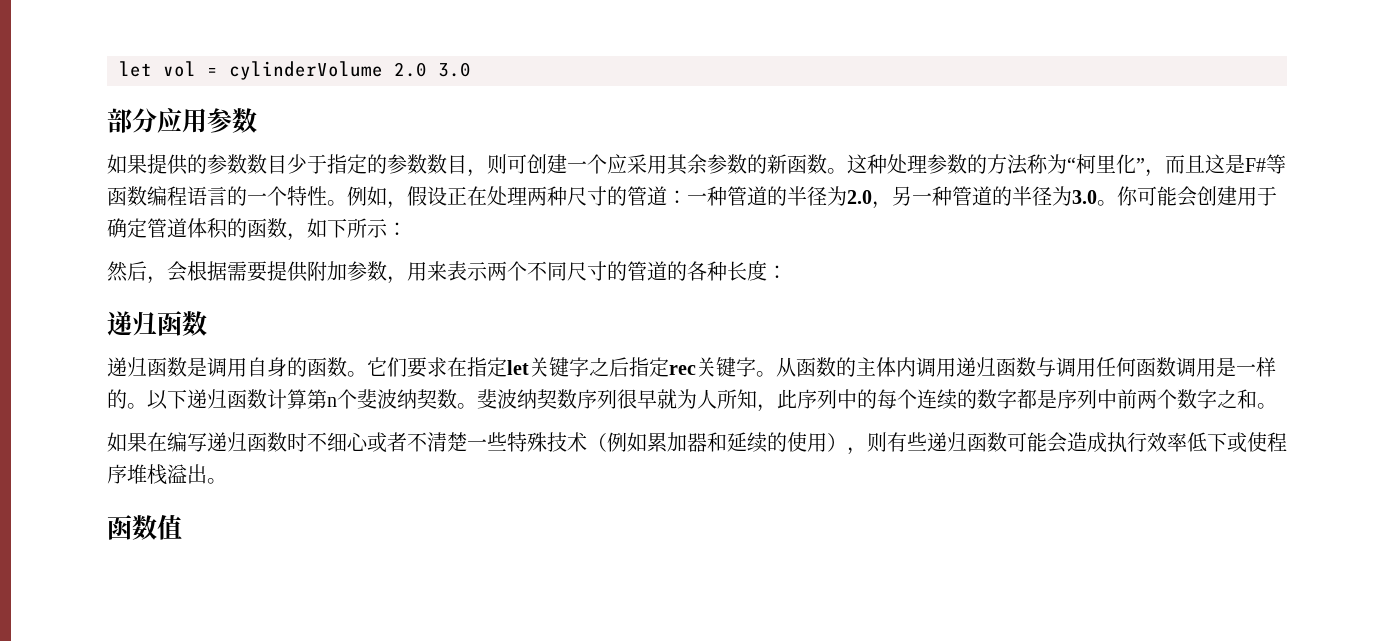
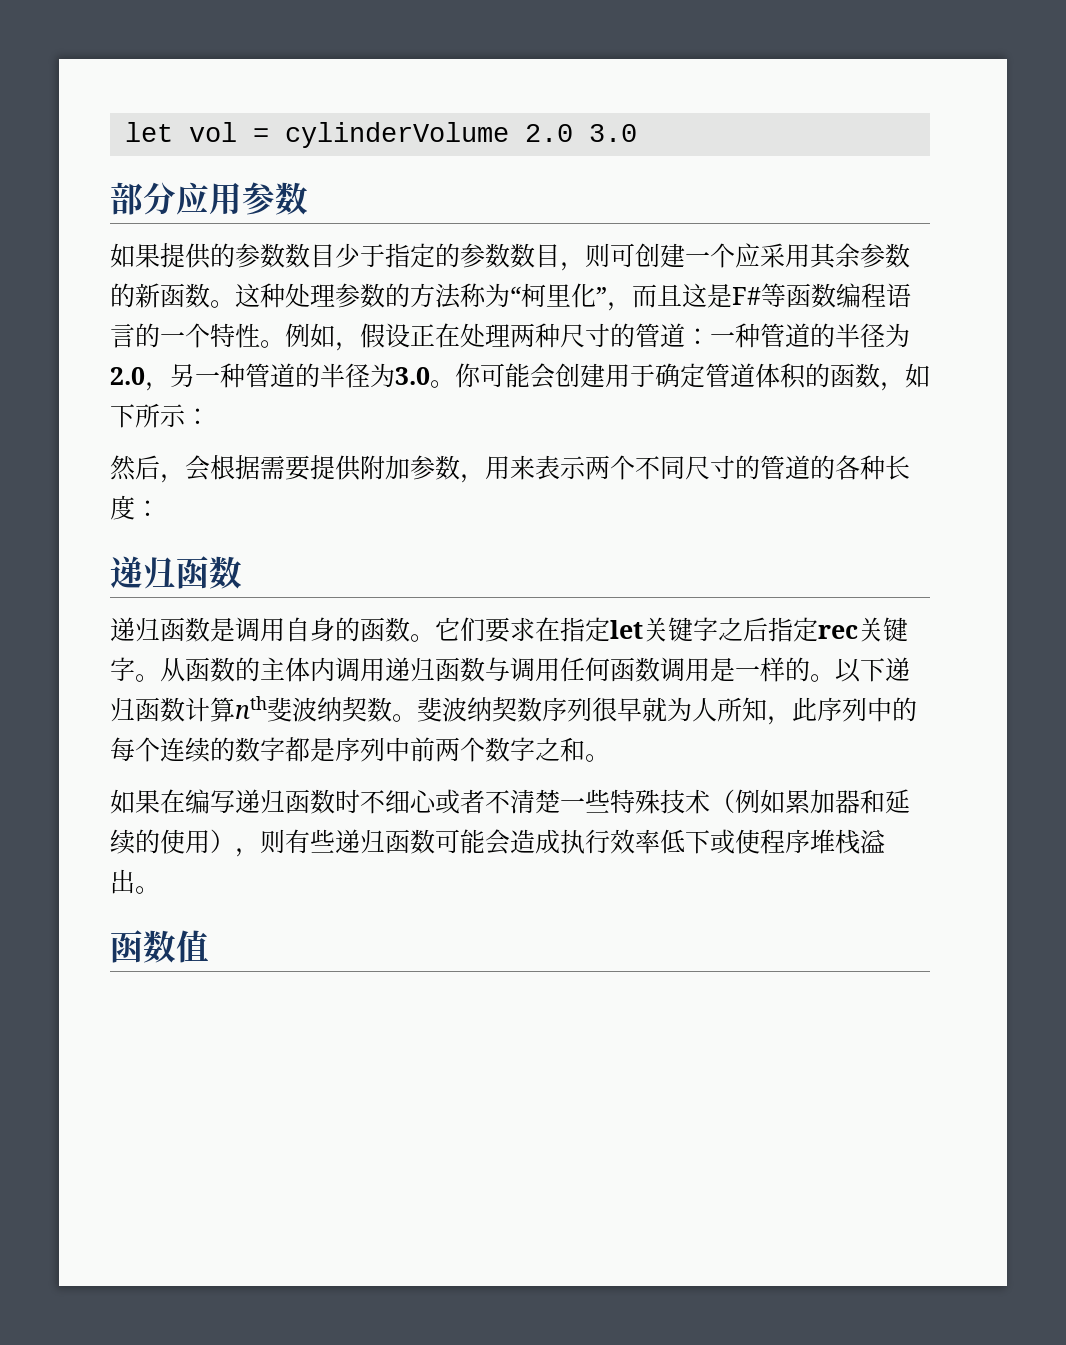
- 以下递归函数计算第n个斐波纳契数。
+ 以下递归函数计算nth斐波纳契数。

